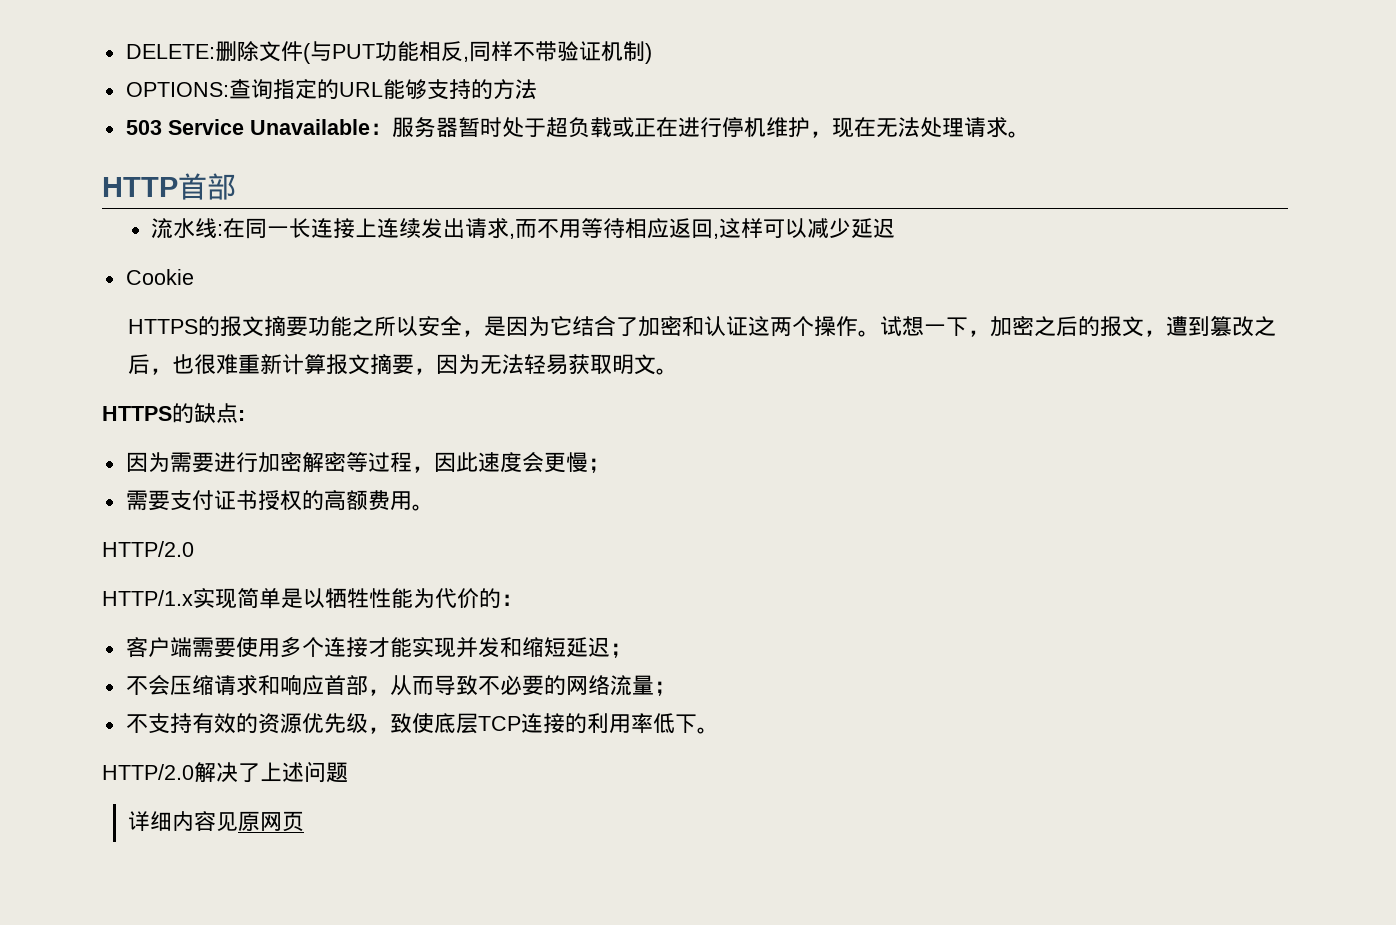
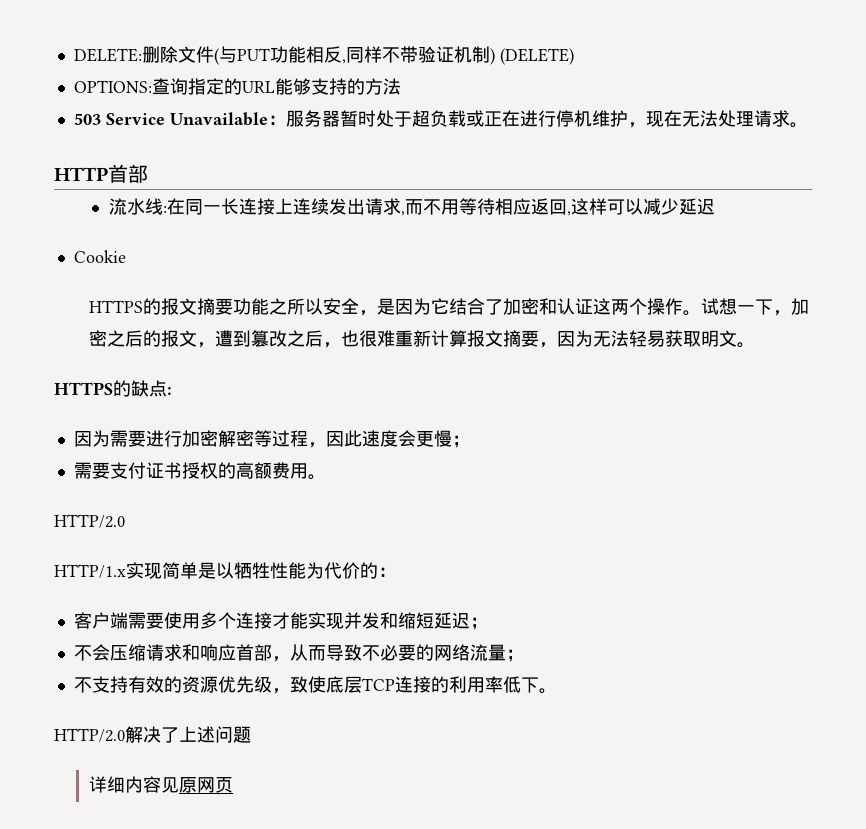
- DELETE:删除文件(与PUT功能相反,同样不带验证机制)
+ DELETE:删除文件(与PUT功能相反,同样不带验证机制) (DELETE)

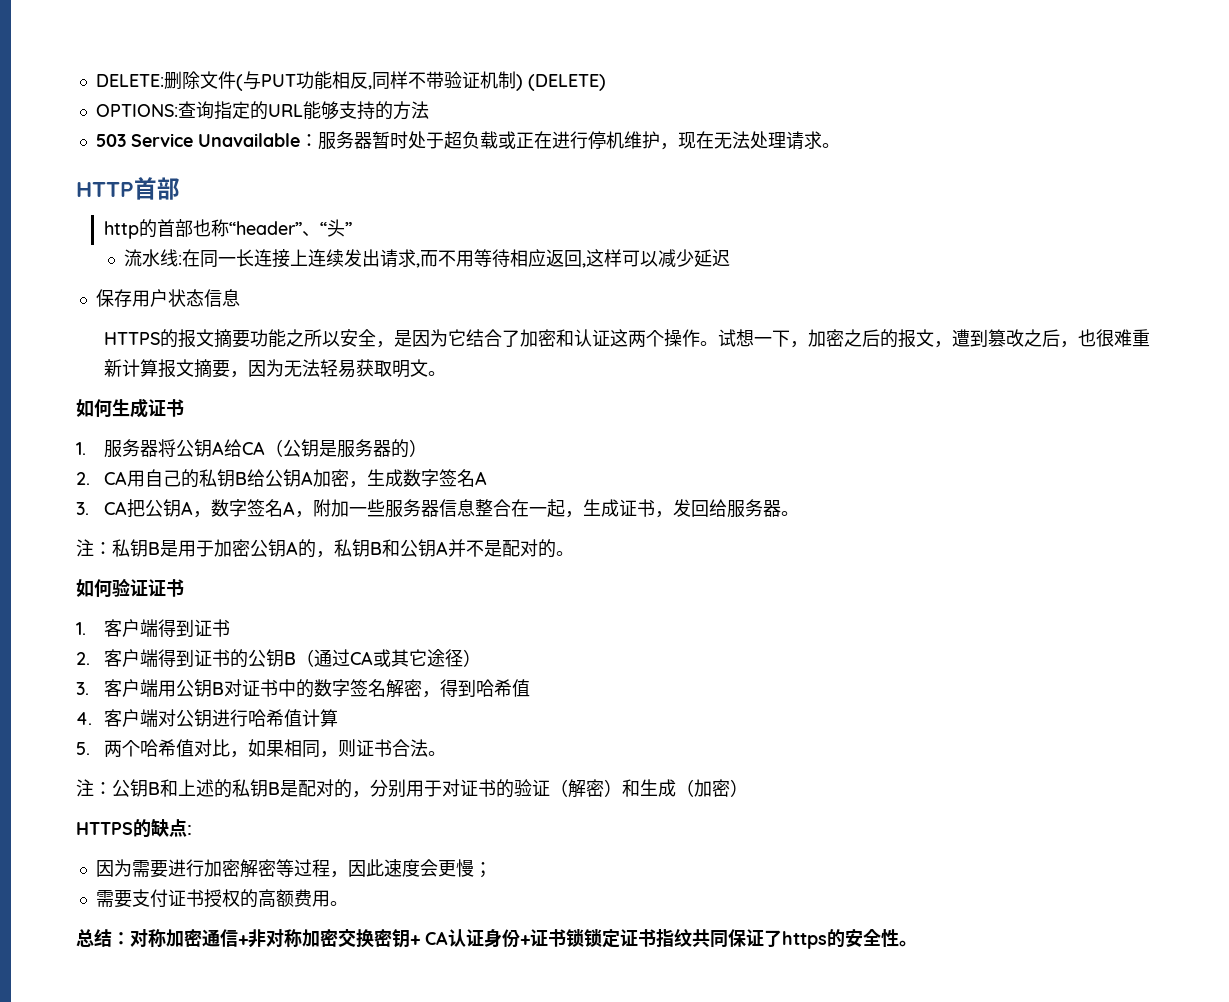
+ http的首部也称“header”、“头”
- Cookie
+ 保存用户状态信息
+ 如何生成证书
+ 1.服务器将公钥A给CA（公钥是服务器的）
+ 2. CA用自己的私钥B给公钥A加密，生成数字签名A
+ 3. CA把公钥A，数字签名A，附加一些服务器信息整合在一起，生成证书，发回给服务器。
+ 注：私钥B是用于加密公钥A的，私钥B和公钥A并不是配对的。
+ 如何验证证书
+ 1.客户端得到证书
+ 2.客户端得到证书的公钥B（通过CA或其它途径）
+ 3.客户端用公钥B对证书中的数字签名解密，得到哈希值
+ 4.客户端对公钥进行哈希值计算
+ 5.两个哈希值对比，如果相同，则证书合法。
+ 注：公钥B和上述的私钥B是配对的，分别用于对证书的验证（解密）和生成（加密）
  需要支付证书授权的高额费用。
- HTTP/2.0
- HTTP/1.x实现简单是以牺牲性能为代价的：
- 客户端需要使用多个连接才能实现并发和缩短延迟；
- 不会压缩请求和响应首部，从而导致不必要的网络流量；
- 不支持有效的资源优先级，致使底层TCP连接的利用率低下。
- HTTP/2.0解决了上述问题
- 详细内容见原网页
+ 总结：对称加密通信+非对称加密交换密钥+ CA认证身份+证书锁锁定证书指纹共同保证了https的安全性。

